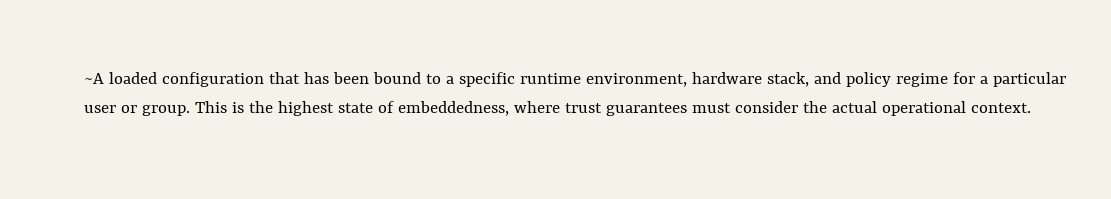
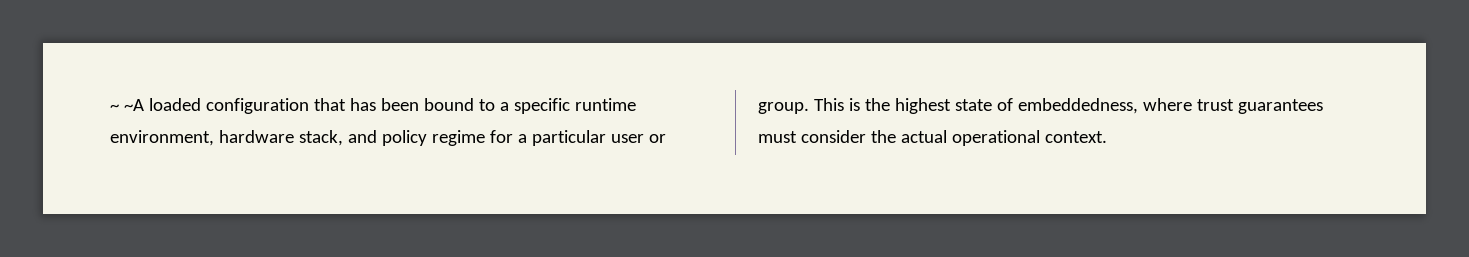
- ~A loaded configuration that has been bound to a specific runtime environment, hardware stack, and policy regime for a particular user or group.
+ ~ ~A loaded configuration that has been bound to a specific runtime environment, hardware stack, and policy regime for a particular user or group.

